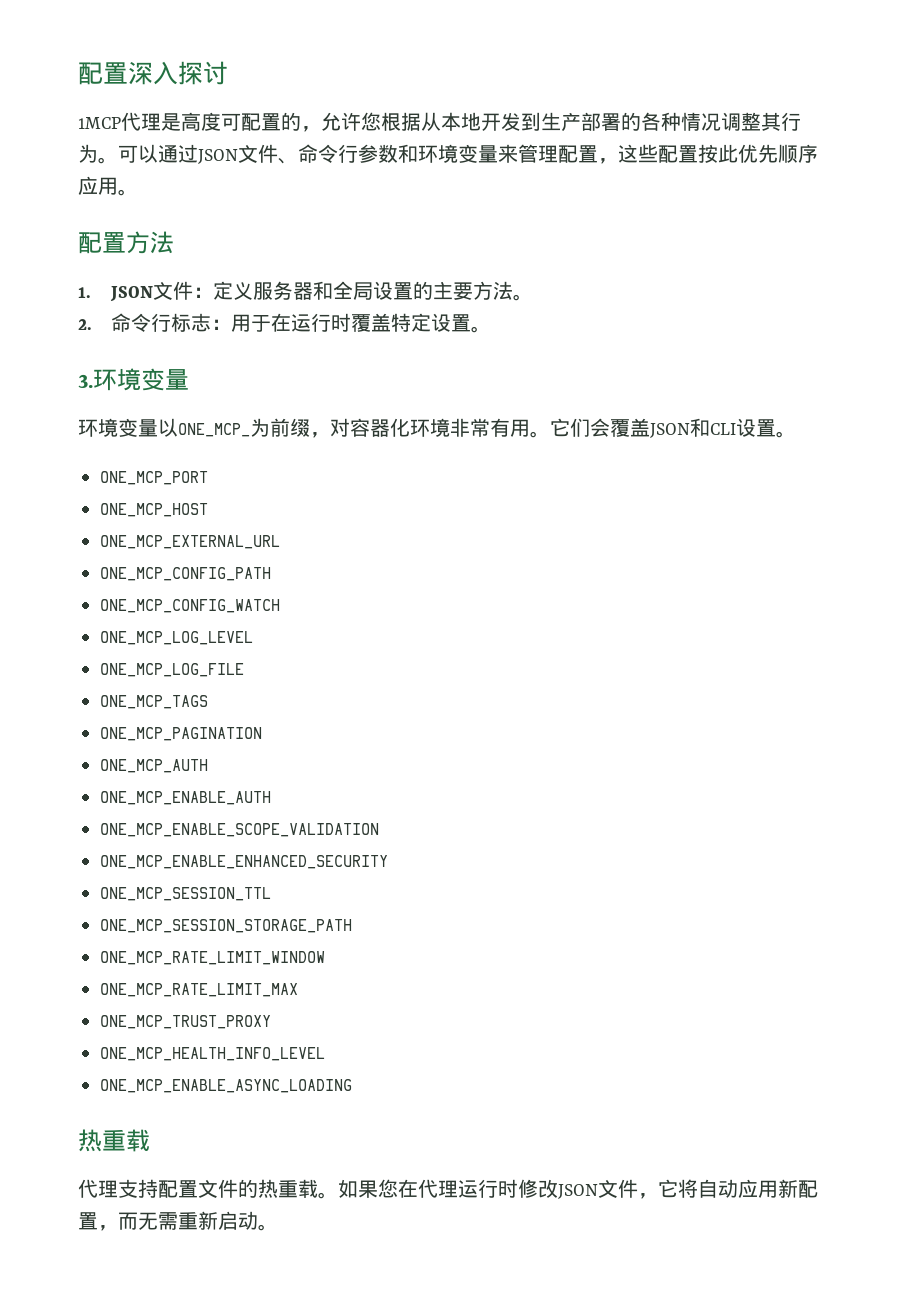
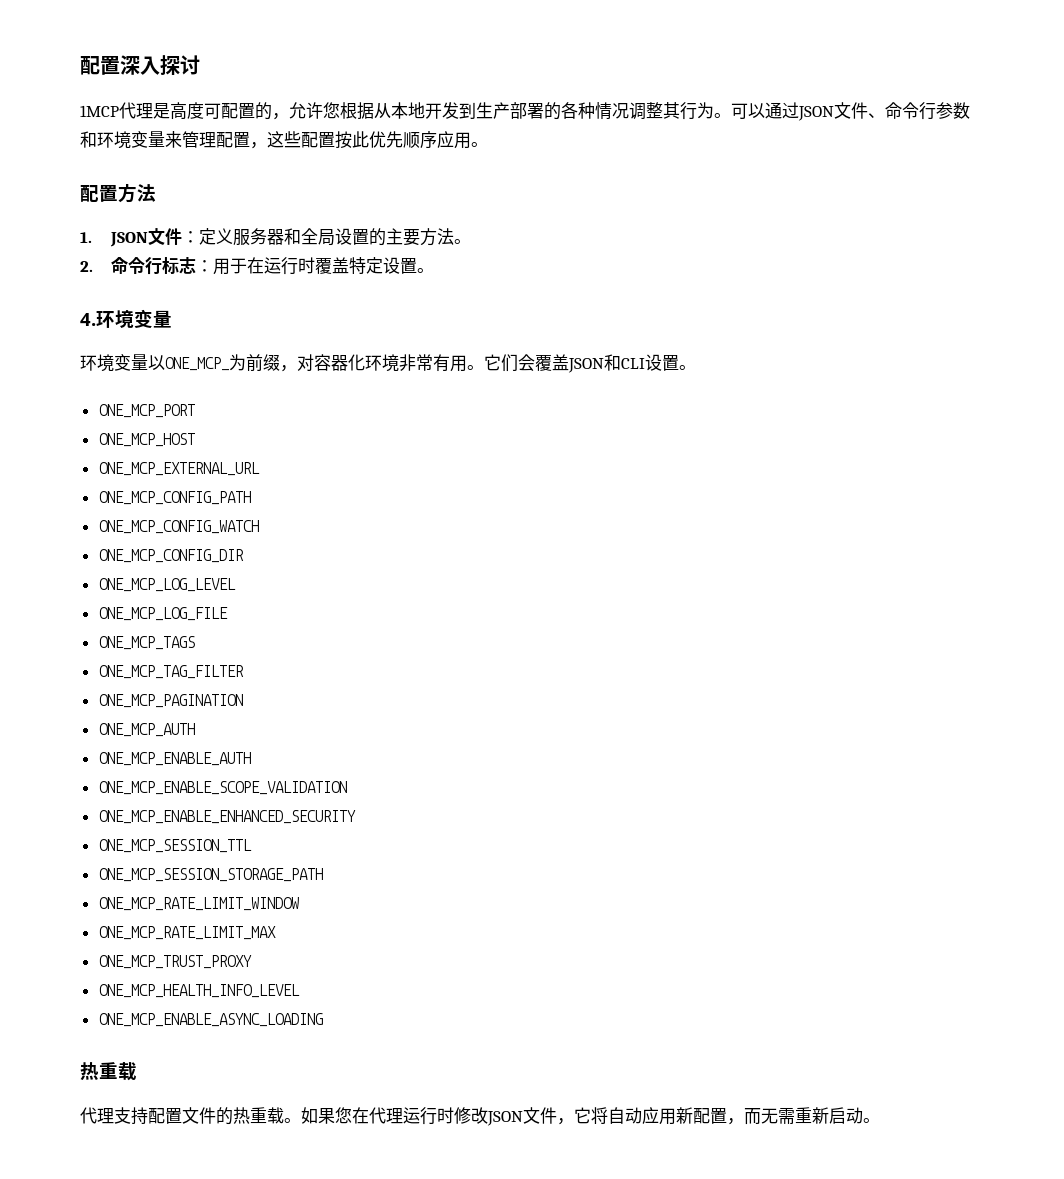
- 3.环境变量
+ 4.环境变量
+ ONE_MCP_CONFIG_DIR
+ ONE_MCP_TAG_FILTER

